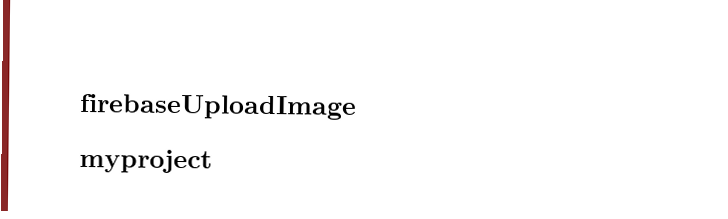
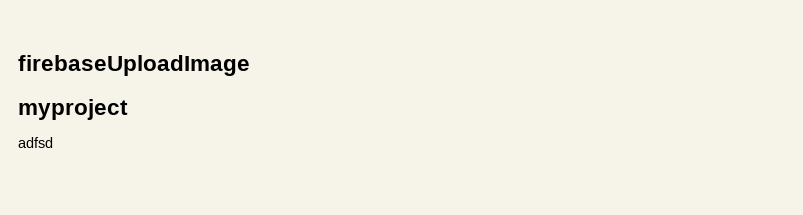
+ adfsd

